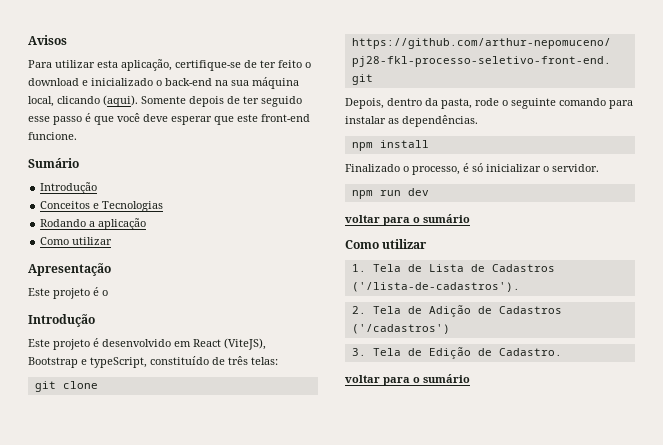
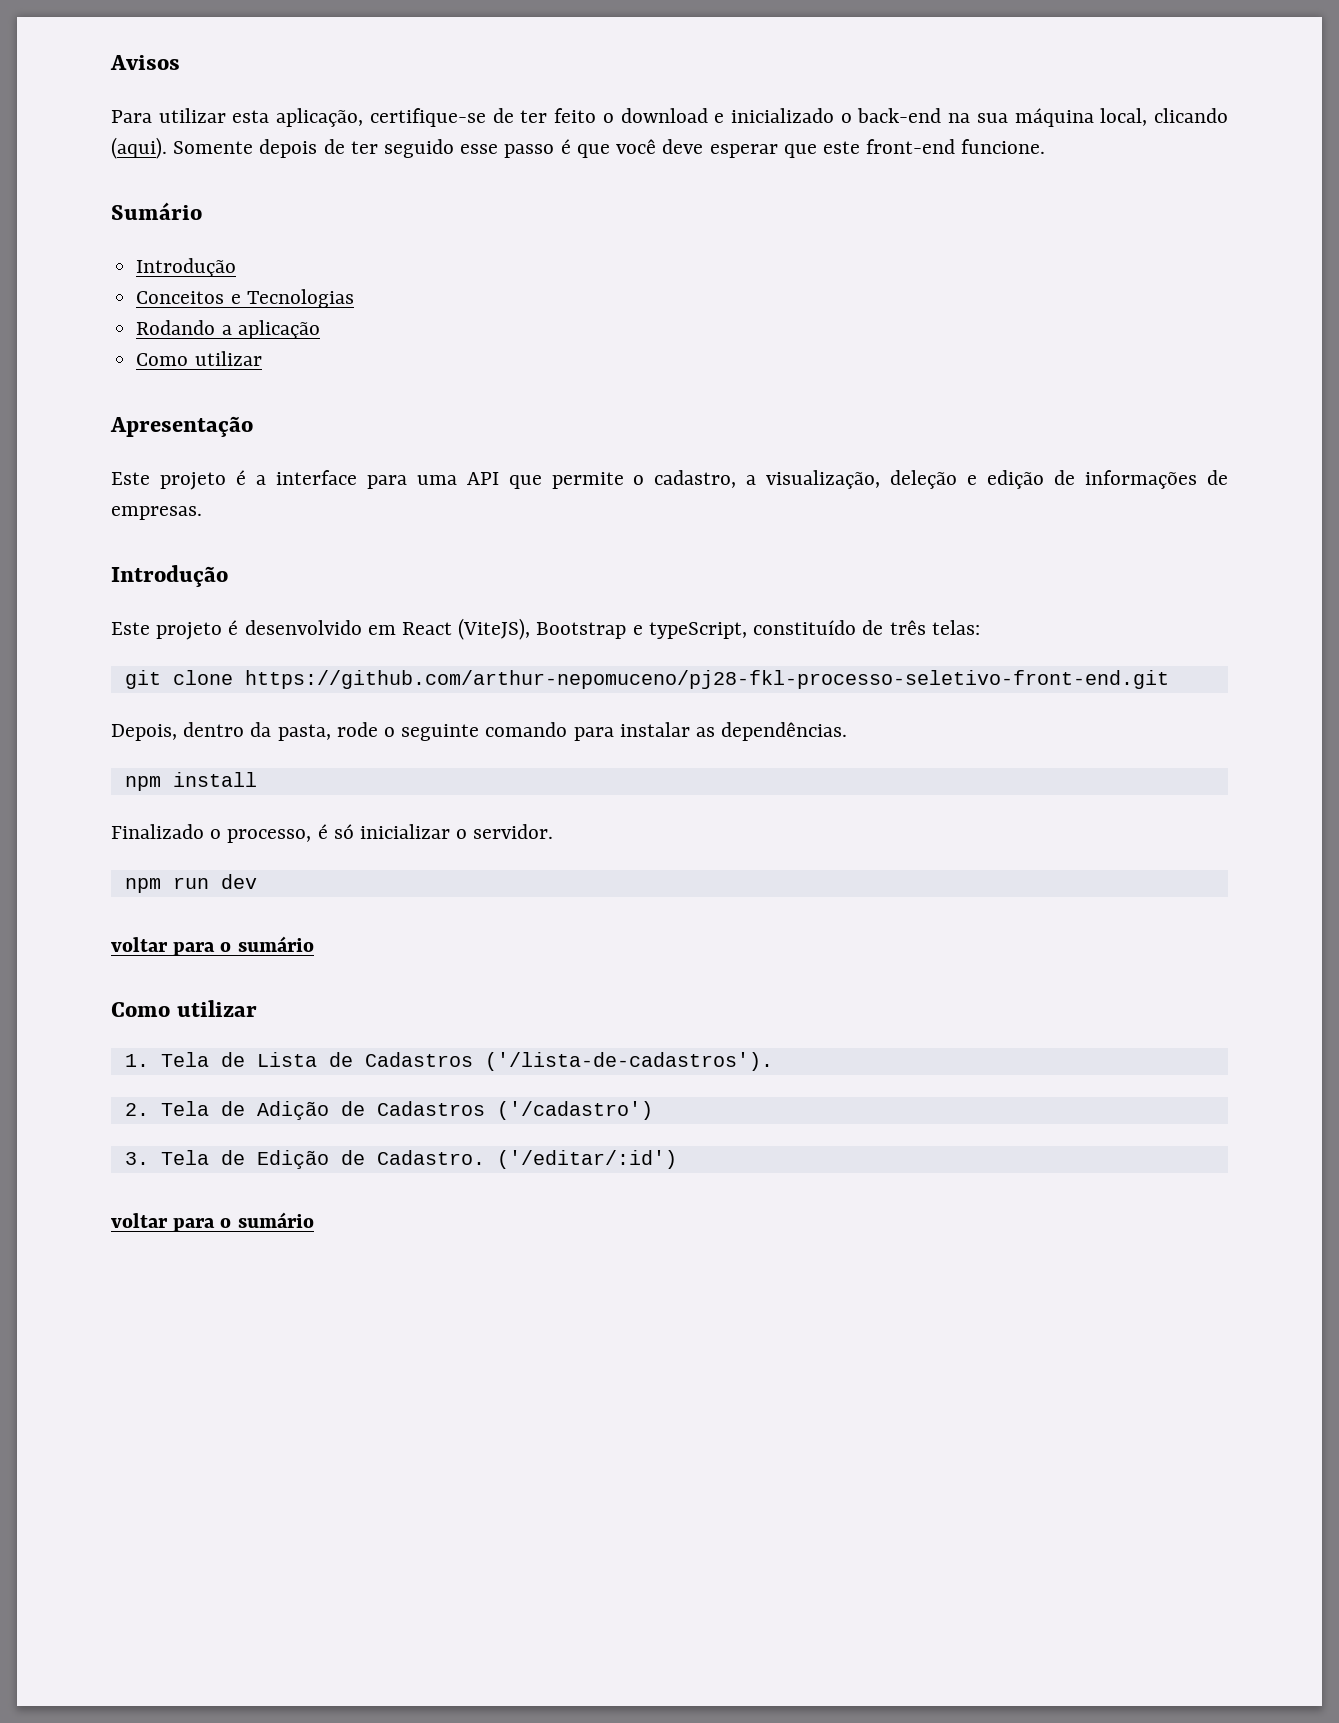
- Este projeto é o
+ Este projeto é a interface para uma API que permite o cadastro, a visualização, deleção e edição de informações de empresas.
- 2. Tela de Adição de Cadastros ('/cadastros')
+ 2. Tela de Adição de Cadastros ('/cadastro')
+ ('/editar/:id')

